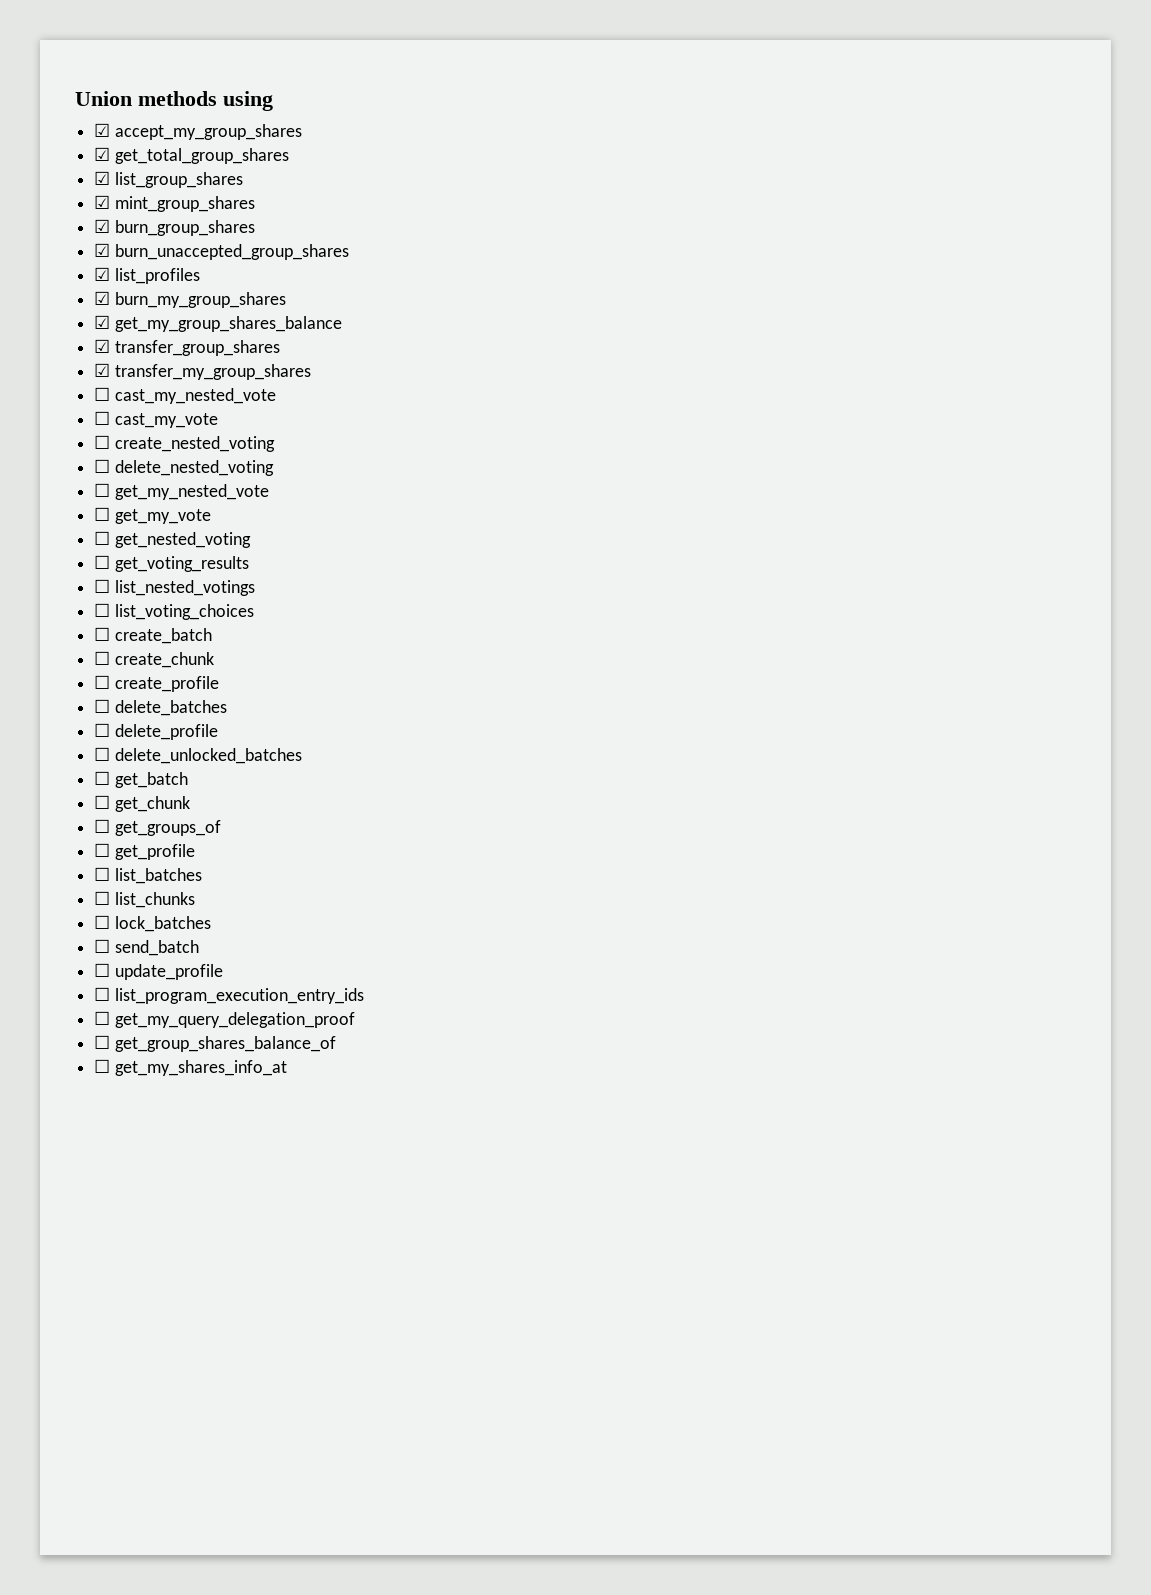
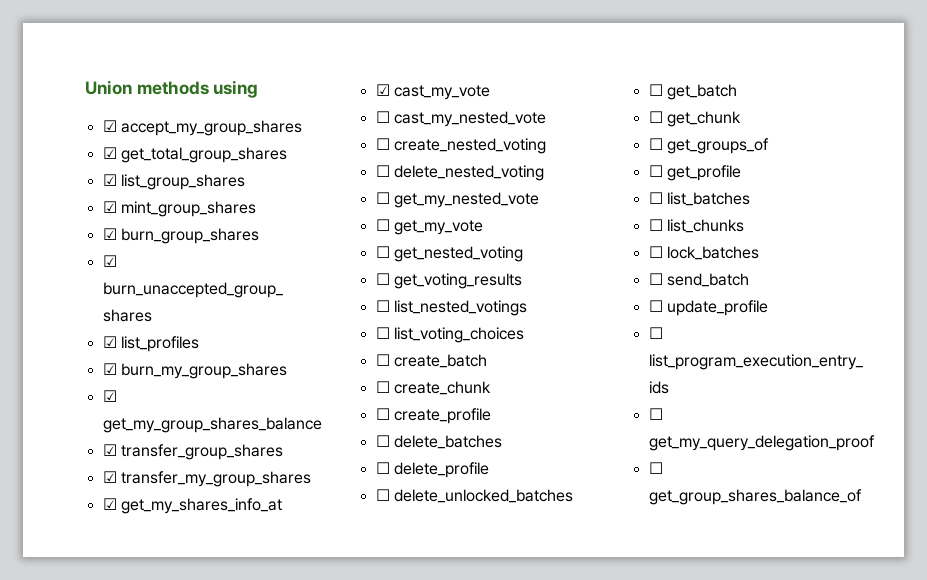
+ ☑ get_my_shares_info_at
+ ☑ cast_my_vote
- ☐ cast_my_vote
- ☐ get_my_shares_info_at

